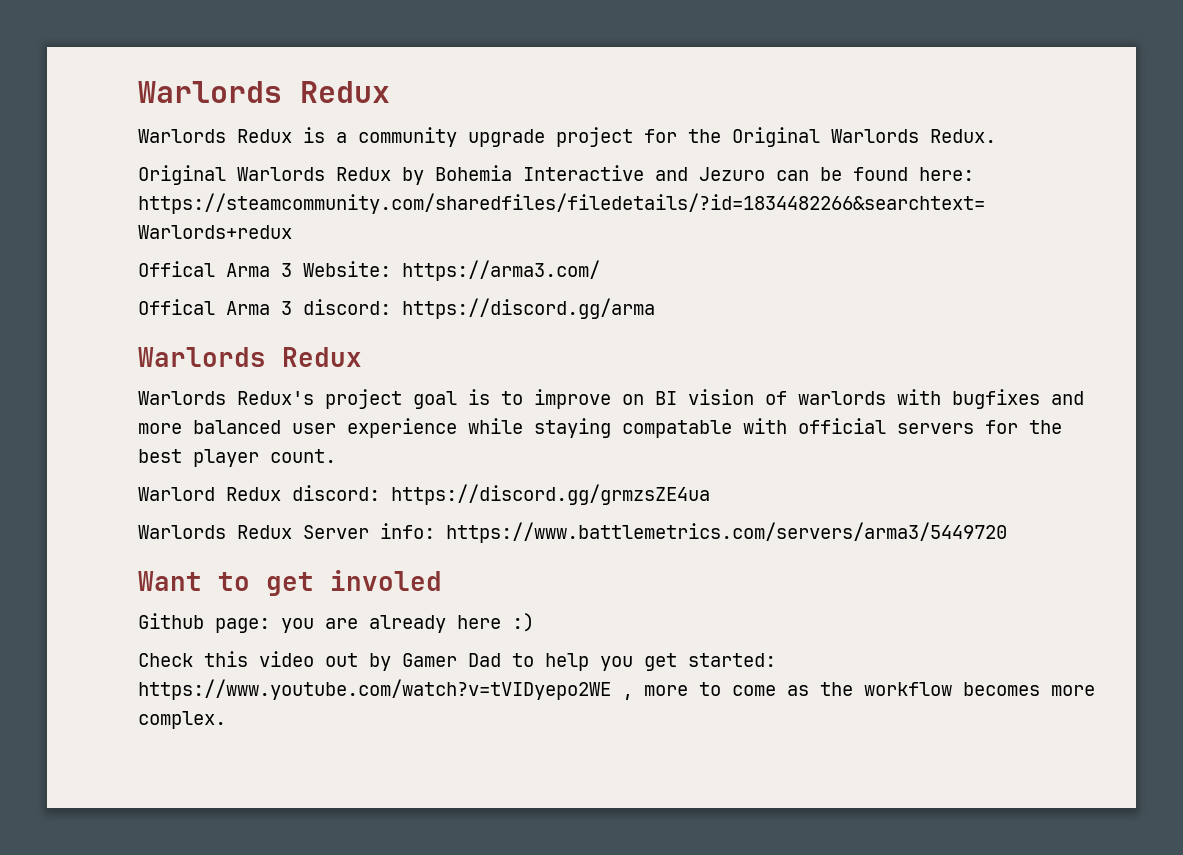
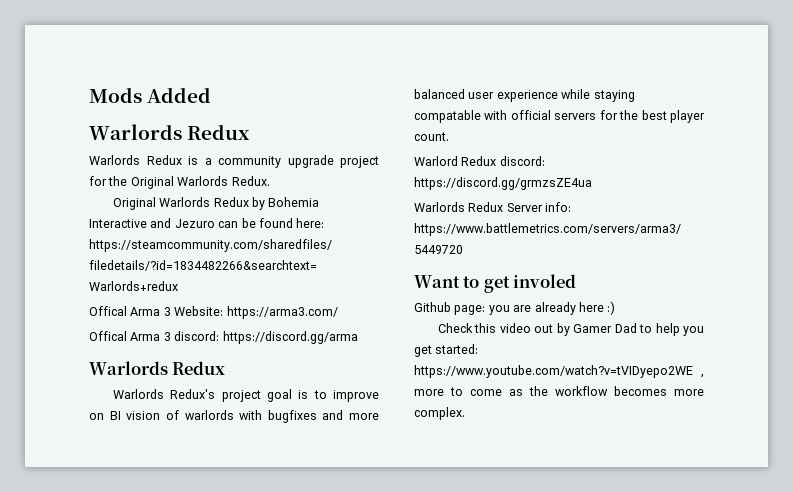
+ Mods Added

